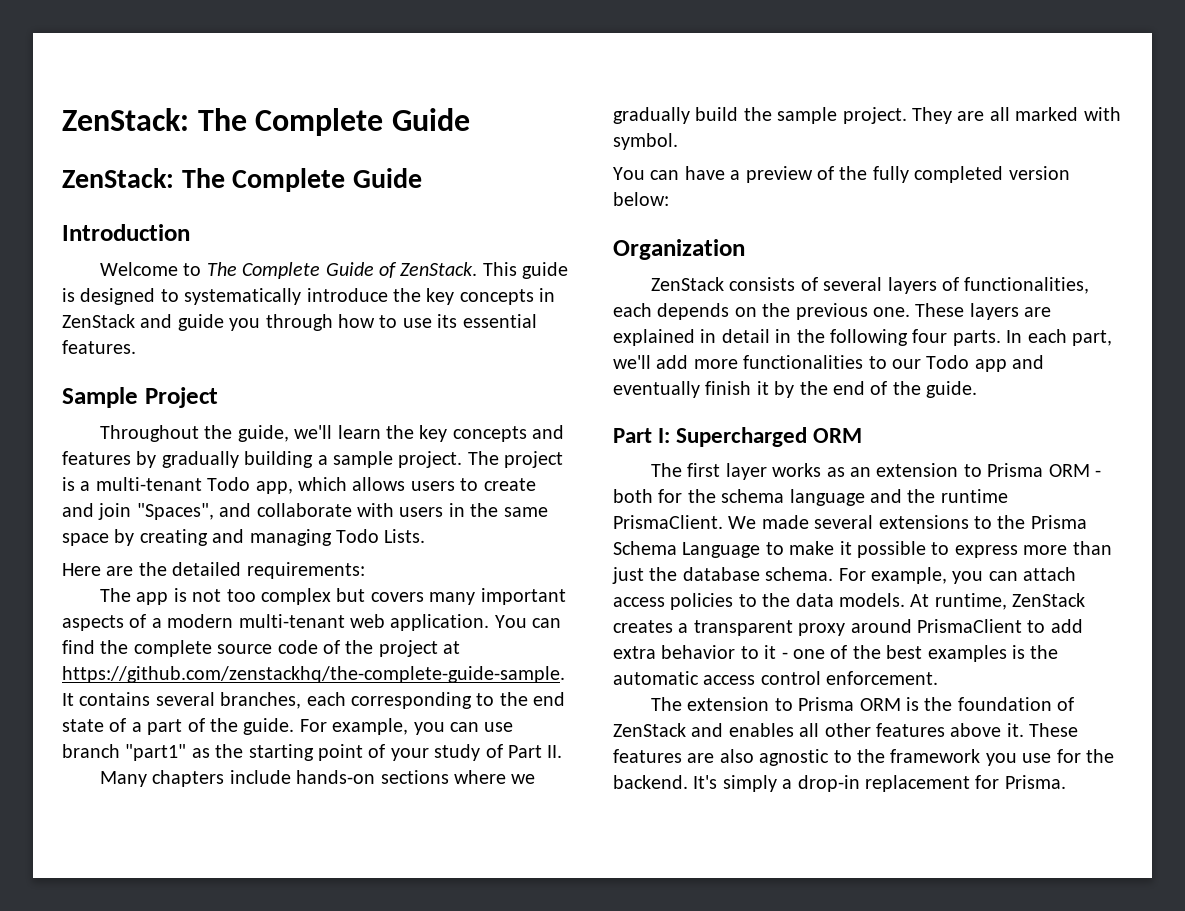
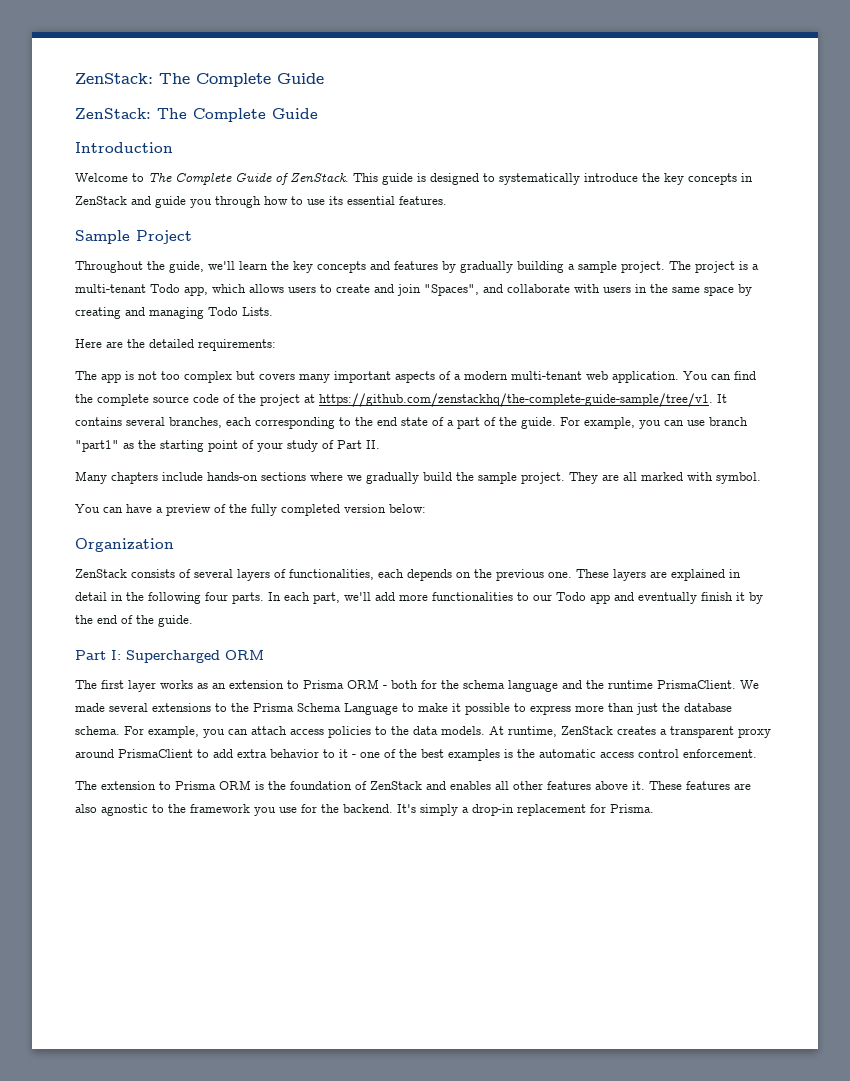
- You can find the complete source code of the project at https://github.com/zenstackhq/the-complete-guide-sample. It contains several branches, each corresponding to the end state of a part of the guide.
+ You can find the complete source code of the project at https://github.com/zenstackhq/the-complete-guide-sample/tree/v1. It contains several branches, each corresponding to the end state of a part of the guide.

